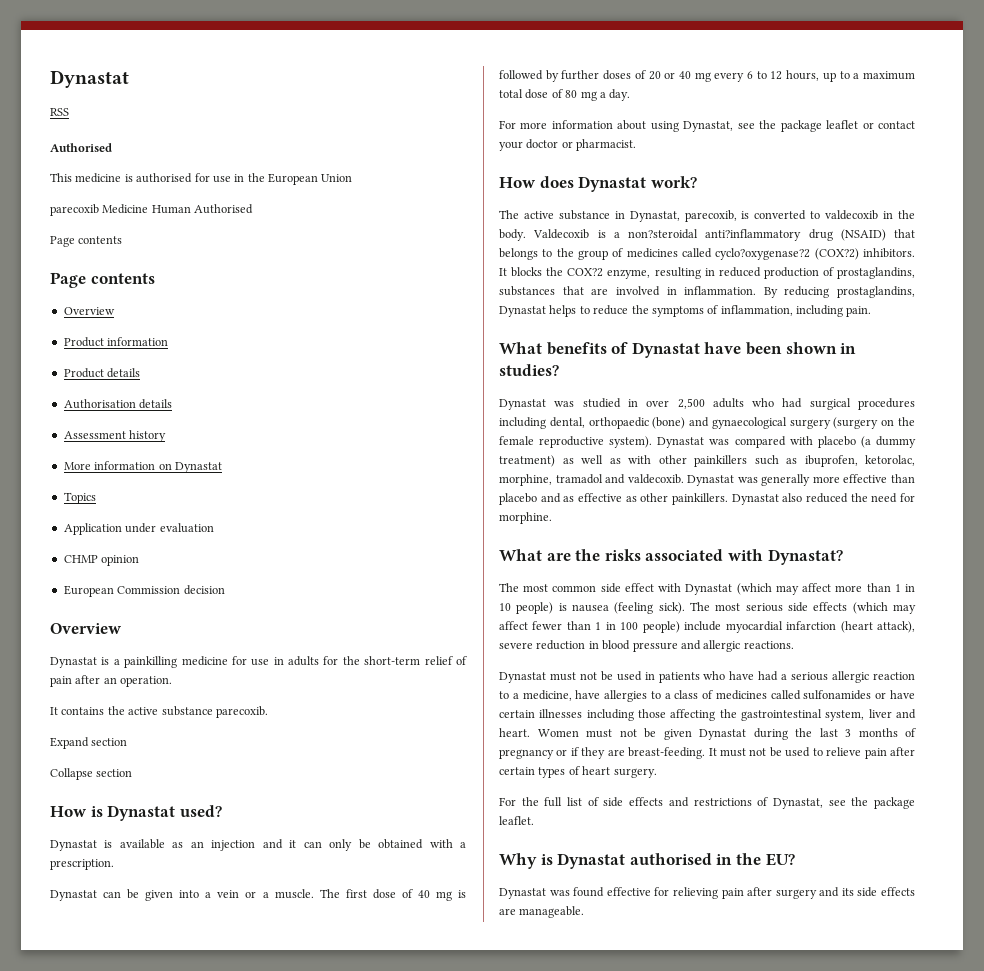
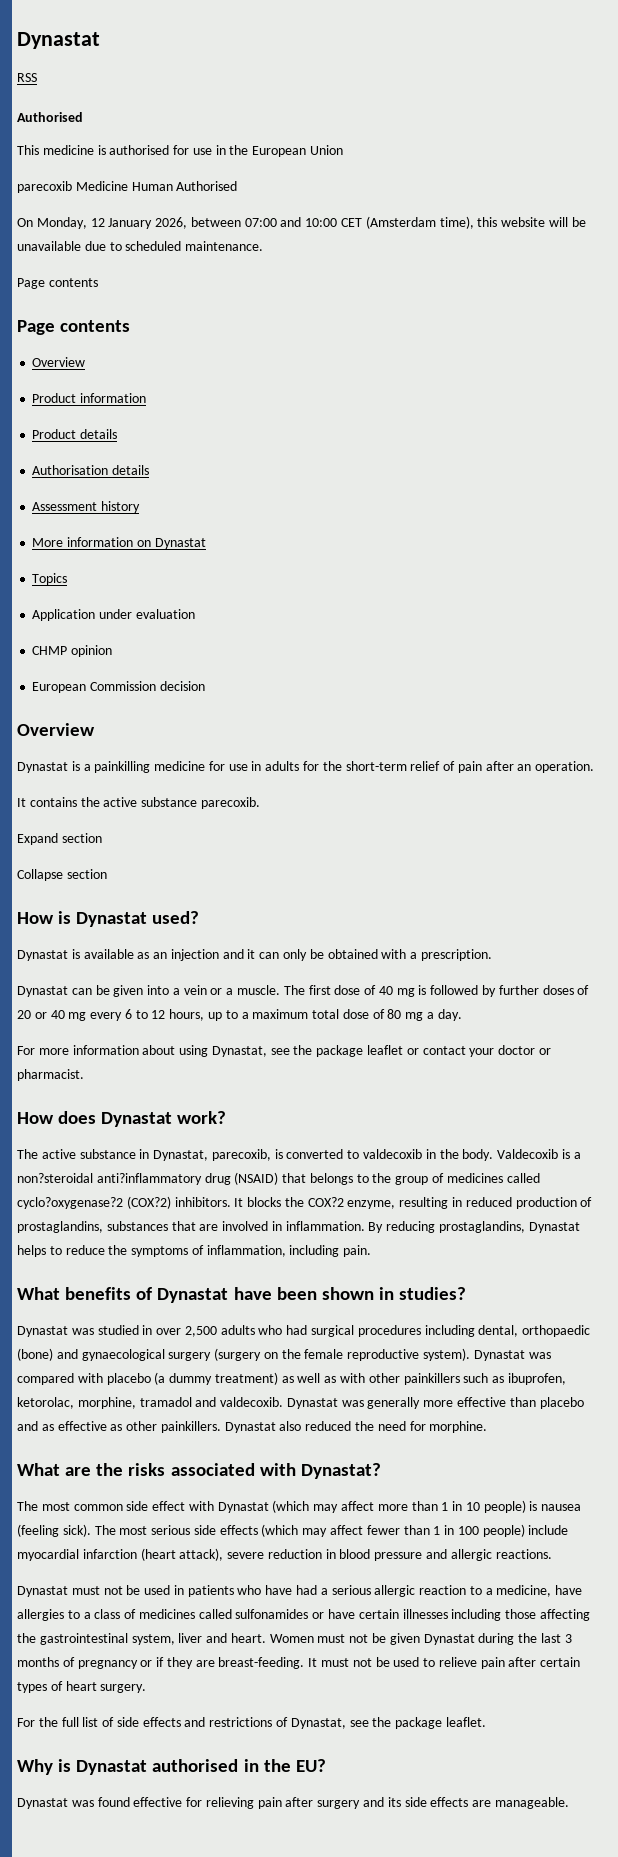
+ On Monday, 12 January 2026, between 07:00 and 10:00 CET (Amsterdam time), this website will be unavailable due to scheduled maintenance.

